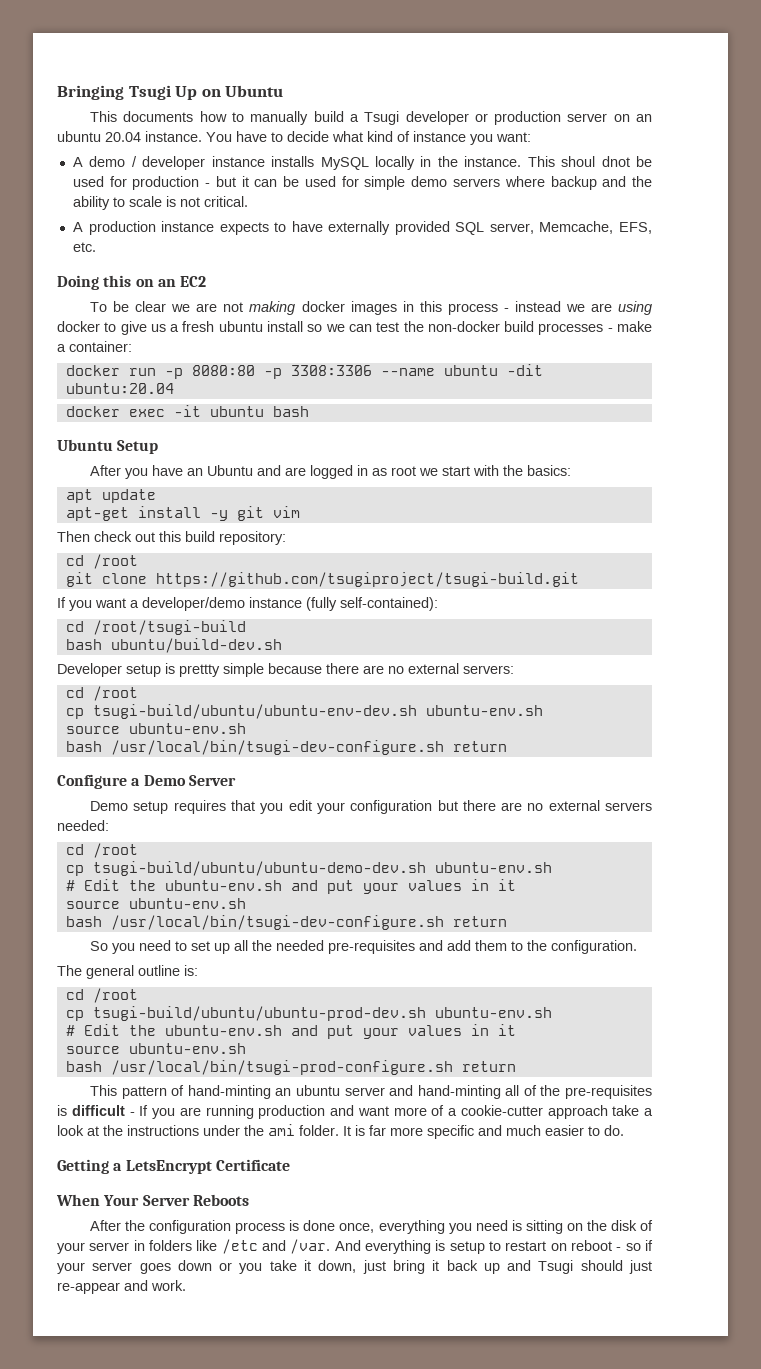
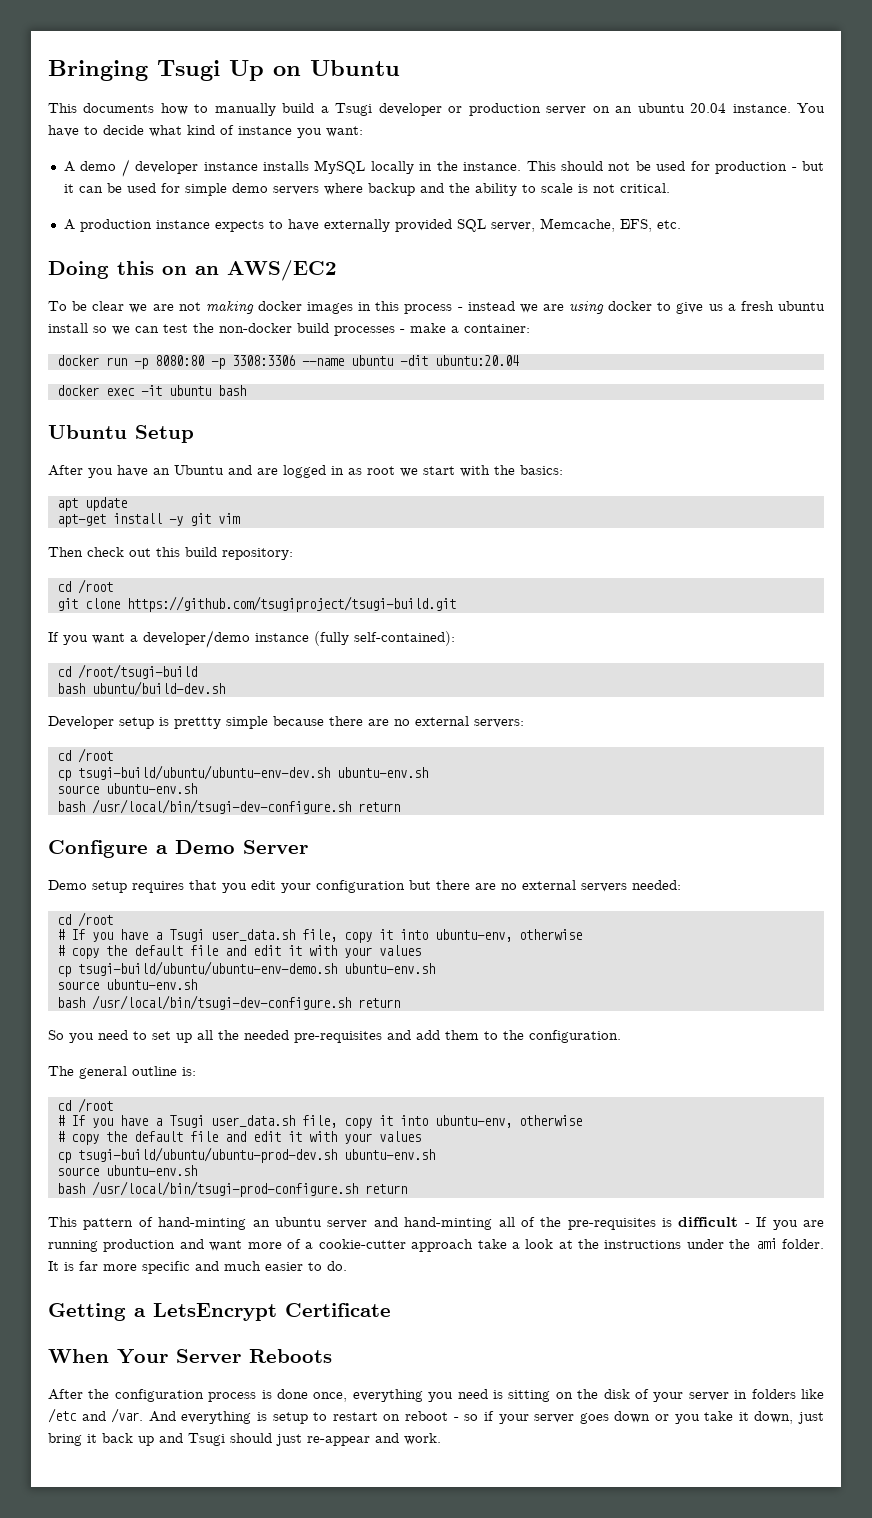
- This shoul dnot be used for production - but it can be used for simple demo servers where backup and the ability to scale is not critical.
+ This should not be used for production - but it can be used for simple demo servers where backup and the ability to scale is not critical.
- Doing this on an EC2
+ Doing this on an AWS/EC2
  Demo setup requires that you edit your configuration but there are no external servers needed:
  cd /root
- cp tsugi-build/ubuntu/ubuntu-demo-dev.sh ubuntu-env.sh
- # Edit the ubuntu-env.sh and put your values in it
+ # If you have a Tsugi user_data.sh file, copy it into ubuntu-env, otherwise
+ # copy the default file and edit it with your values
+ cp tsugi-build/ubuntu/ubuntu-env-demo.sh ubuntu-env.sh
  The general outline is:
  cd /root
+ # If you have a Tsugi user_data.sh file, copy it into ubuntu-env, otherwise
+ # copy the default file and edit it with your values
  cp tsugi-build/ubuntu/ubuntu-prod-dev.sh ubuntu-env.sh
- # Edit the ubuntu-env.sh and put your values in it

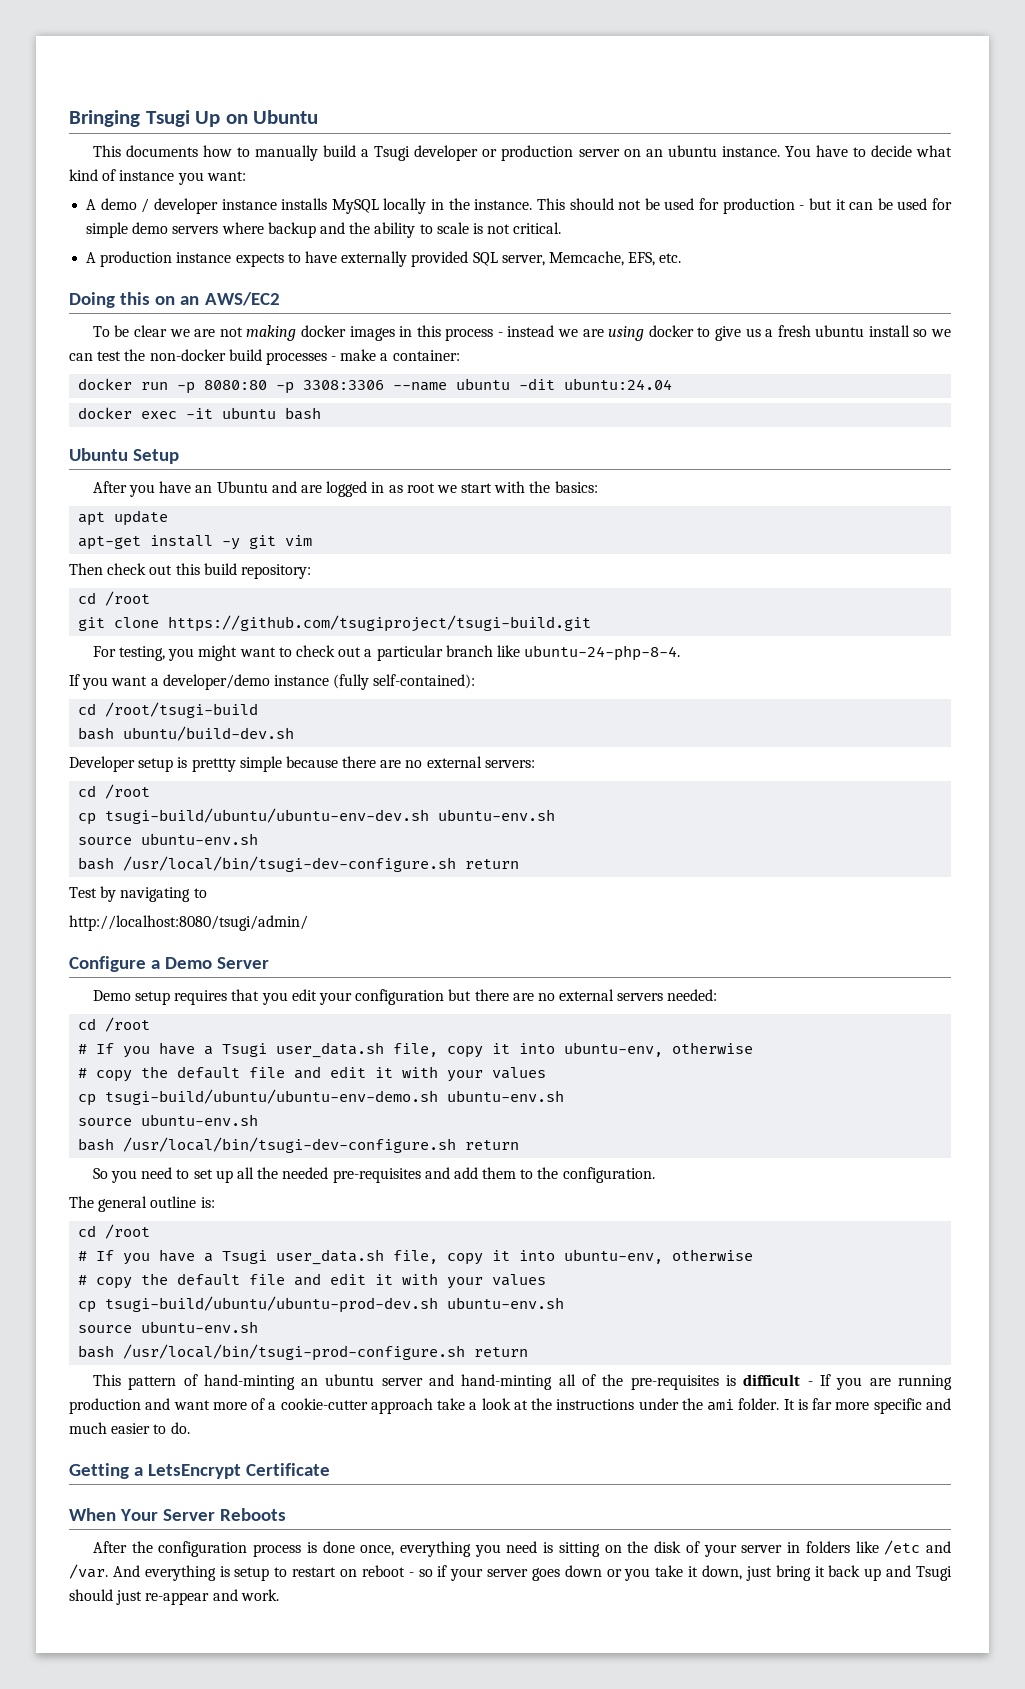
- This documents how to manually build a Tsugi developer or production server on an ubuntu 20.04 instance.
+ This documents how to manually build a Tsugi developer or production server on an ubuntu instance.
- docker run -p 8080:80 -p 3308:3306 --name ubuntu -dit ubuntu:20.04
+ docker run -p 8080:80 -p 3308:3306 --name ubuntu -dit ubuntu:24.04
+ For testing, you might want to check out a particular branch like ubuntu-24-php-8-4.
+ Test by navigating to
+ http://localhost:8080/tsugi/admin/

